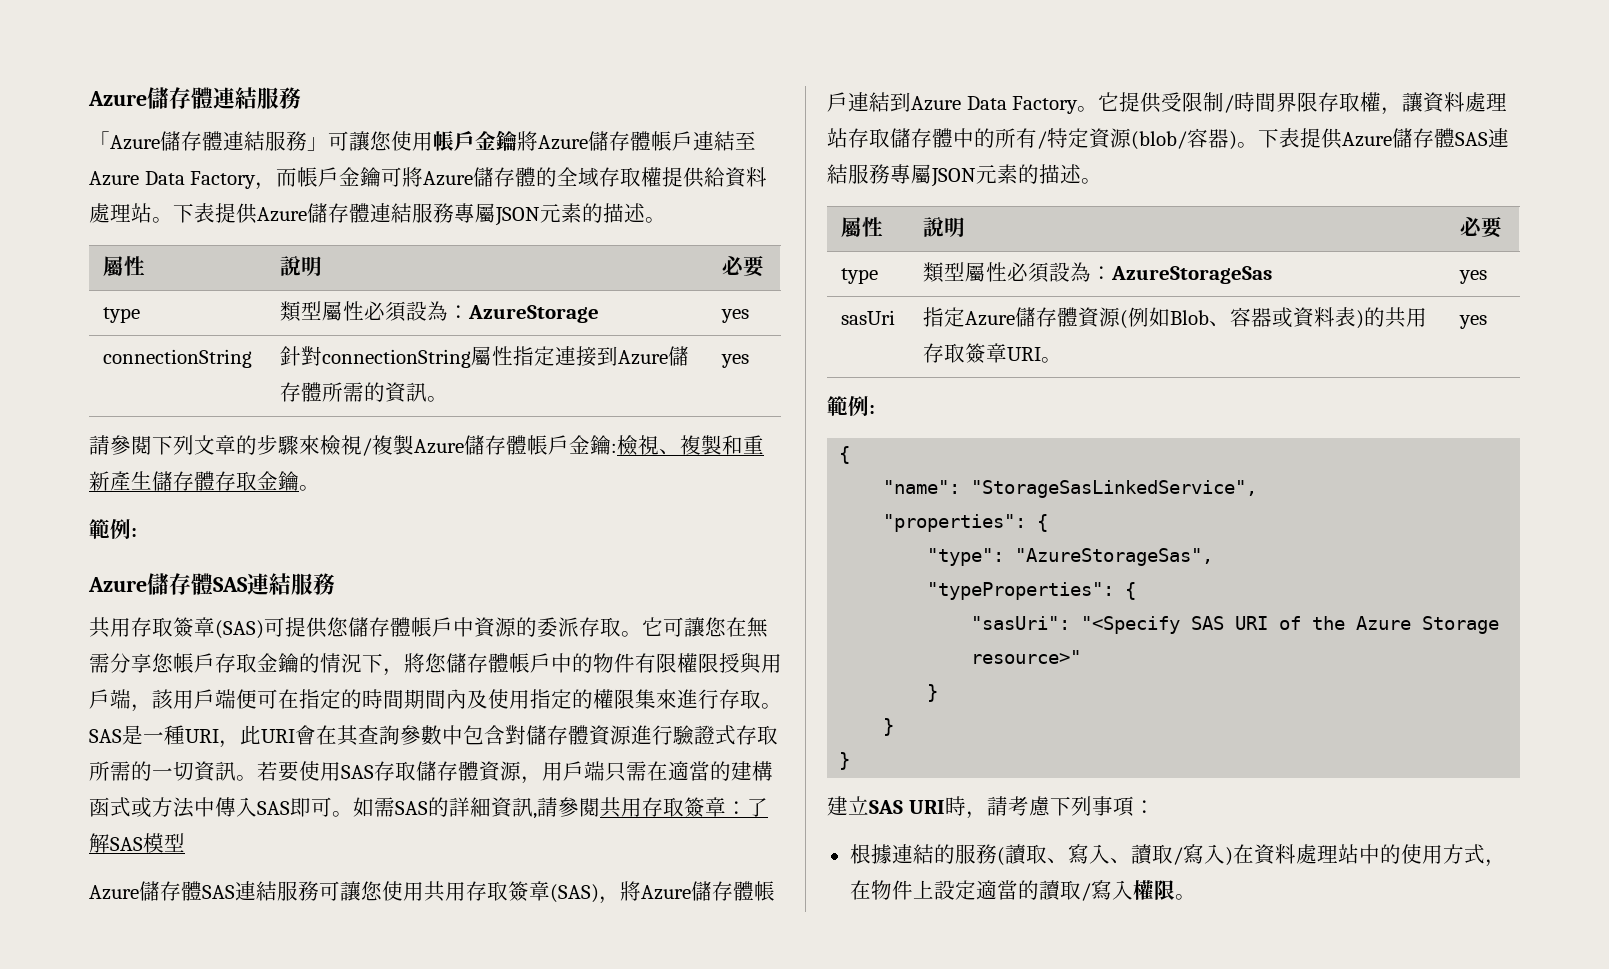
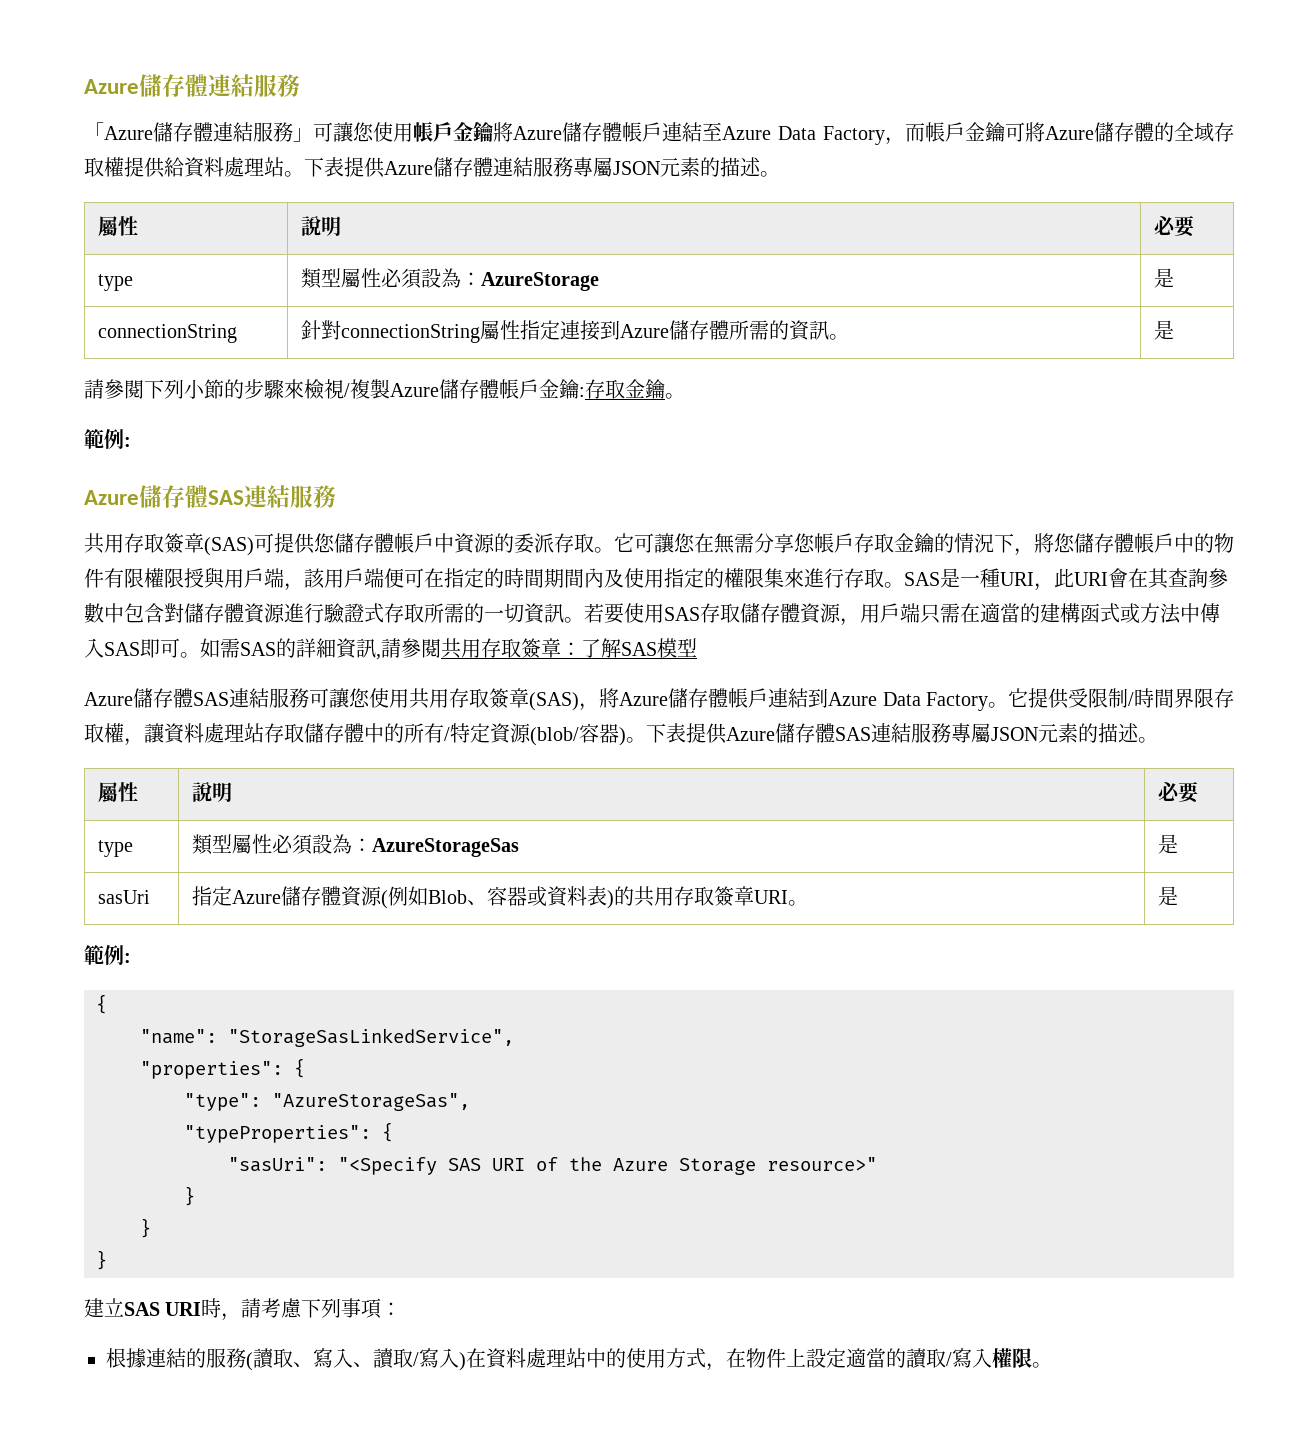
- type | 類型屬性必須設為：AzureStorage | yes
+ type | 類型屬性必須設為：AzureStorage | 是
- connectionString | 針對connectionString屬性指定連接到Azure儲存體所需的資訊。 | yes
+ connectionString | 針對connectionString屬性指定連接到Azure儲存體所需的資訊。 | 是
- 請參閱下列文章的步驟來檢視/複製Azure儲存體帳戶金鑰:檢視、複製和重新產生儲存體存取金鑰。
+ 請參閱下列小節的步驟來檢視/複製Azure儲存體帳戶金鑰:存取金鑰。
- type | 類型屬性必須設為：AzureStorageSas | yes
+ type | 類型屬性必須設為：AzureStorageSas | 是
- sasUri | 指定Azure儲存體資源(例如Blob、容器或資料表)的共用存取簽章URI。 | yes
+ sasUri | 指定Azure儲存體資源(例如Blob、容器或資料表)的共用存取簽章URI。 | 是

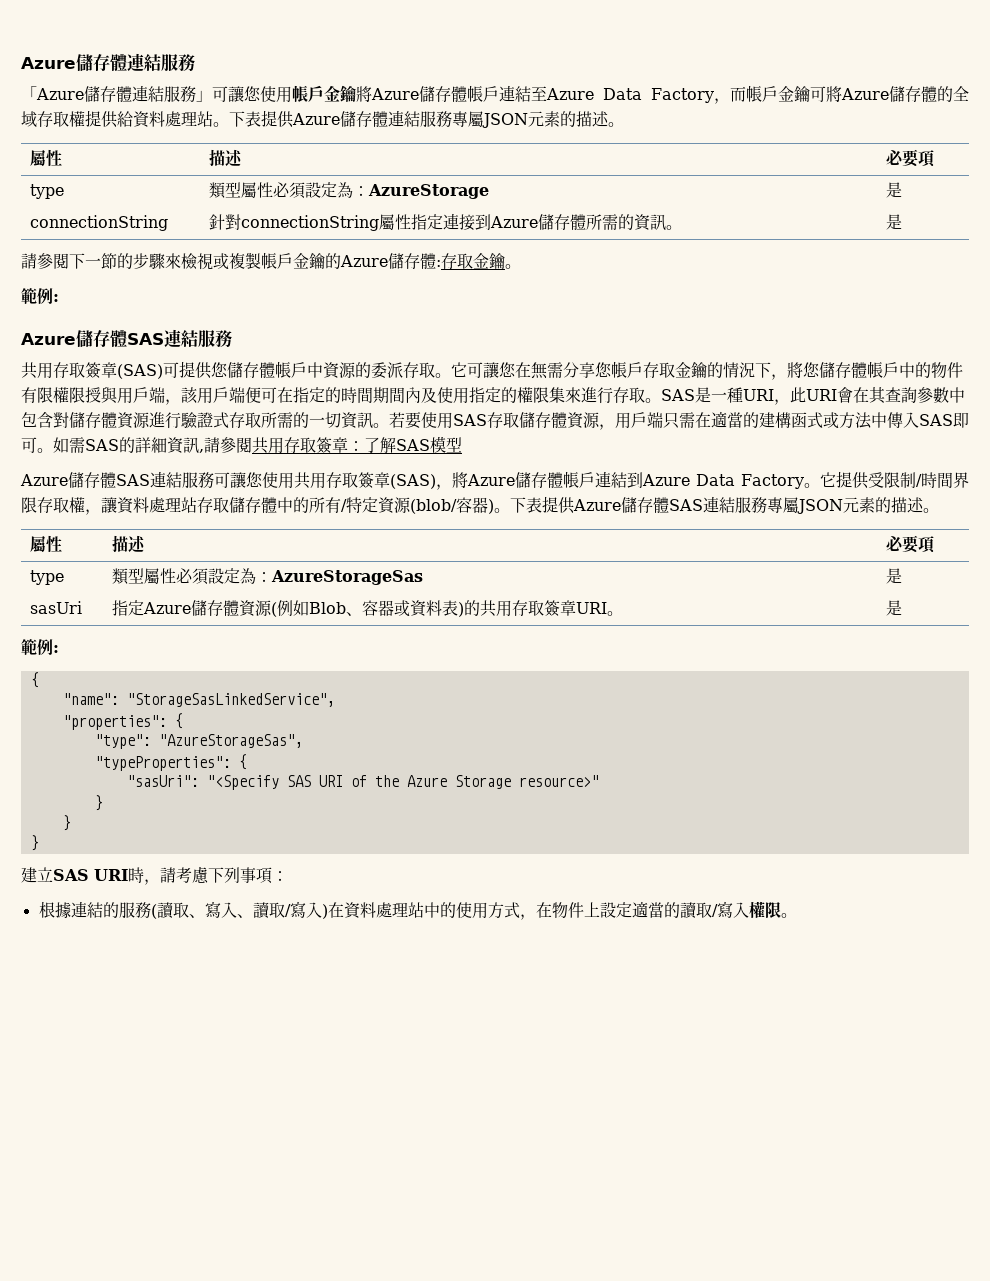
  下表提供Azure儲存體連結服務專屬JSON元素的描述。
- 屬性 | 說明 | 必要
- type | 類型屬性必須設為：AzureStorage | 是
+ 屬性 | 描述 | 必要項
+ type | 類型屬性必須設定為：AzureStorage | 是
- 請參閱下列小節的步驟來檢視/複製Azure儲存體帳戶金鑰:存取金鑰。
+ 請參閱下一節的步驟來檢視或複製帳戶金鑰的Azure儲存體:存取金鑰。
  下表提供Azure儲存體SAS連結服務專屬JSON元素的描述。
- 屬性 | 說明 | 必要
- type | 類型屬性必須設為：AzureStorageSas | 是
+ 屬性 | 描述 | 必要項
+ type | 類型屬性必須設定為：AzureStorageSas | 是

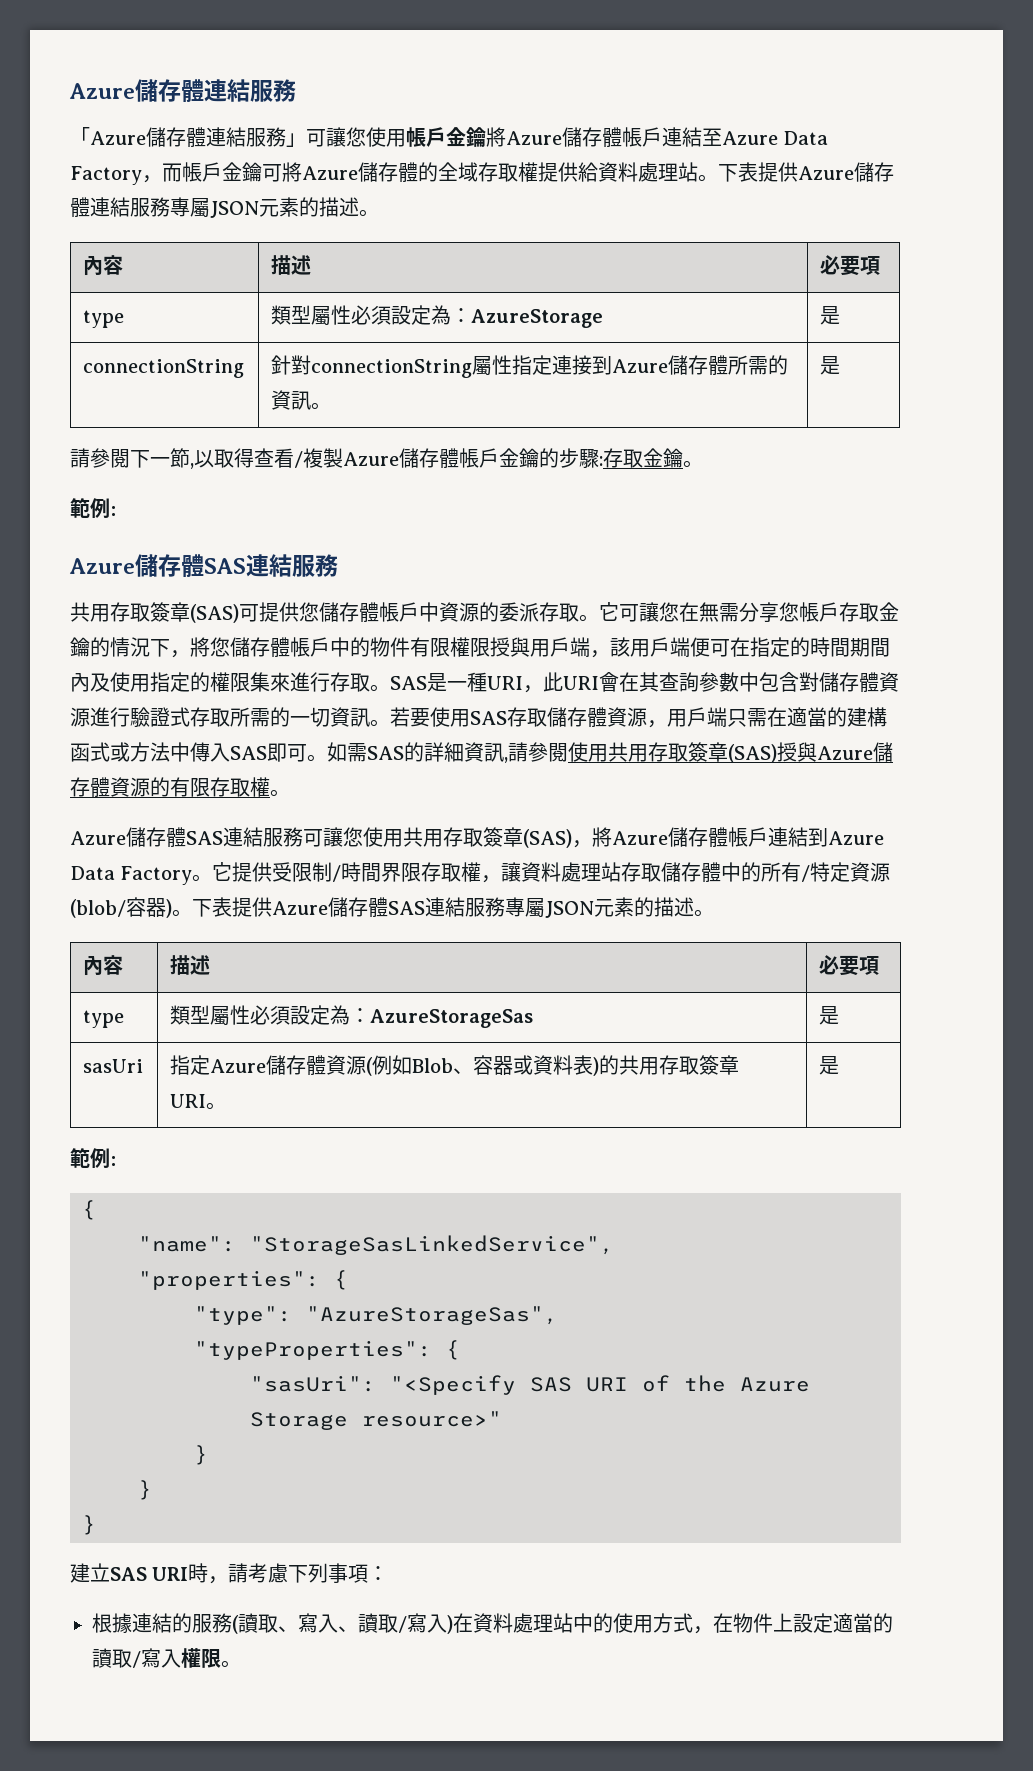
  下表提供Azure儲存體連結服務專屬JSON元素的描述。
- 屬性 | 描述 | 必要項
+ 內容 | 描述 | 必要項
- 請參閱下一節的步驟來檢視或複製帳戶金鑰的Azure儲存體:存取金鑰。
+ 請參閱下一節,以取得查看/複製Azure儲存體帳戶金鑰的步驟:存取金鑰。
- 如需SAS的詳細資訊,請參閱共用存取簽章：了解SAS模型
+ 如需SAS的詳細資訊,請參閱使用共用存取簽章(SAS)授與Azure儲存體資源的有限存取權。
  下表提供Azure儲存體SAS連結服務專屬JSON元素的描述。
- 屬性 | 描述 | 必要項
+ 內容 | 描述 | 必要項

